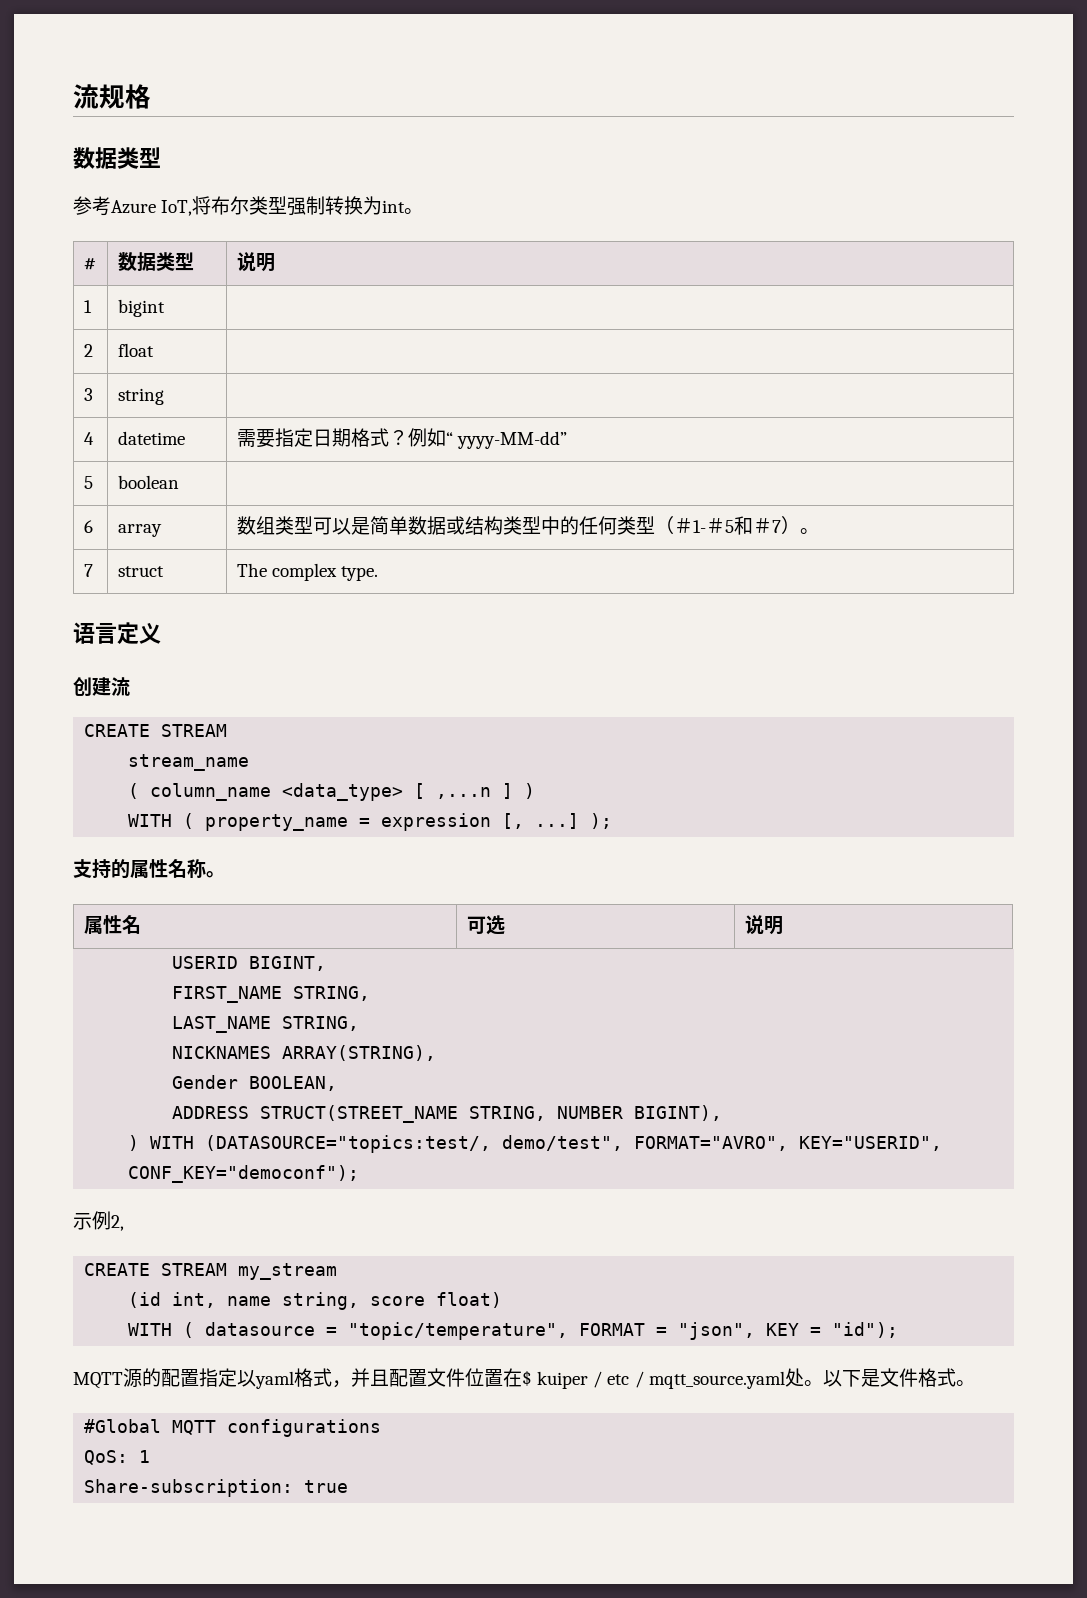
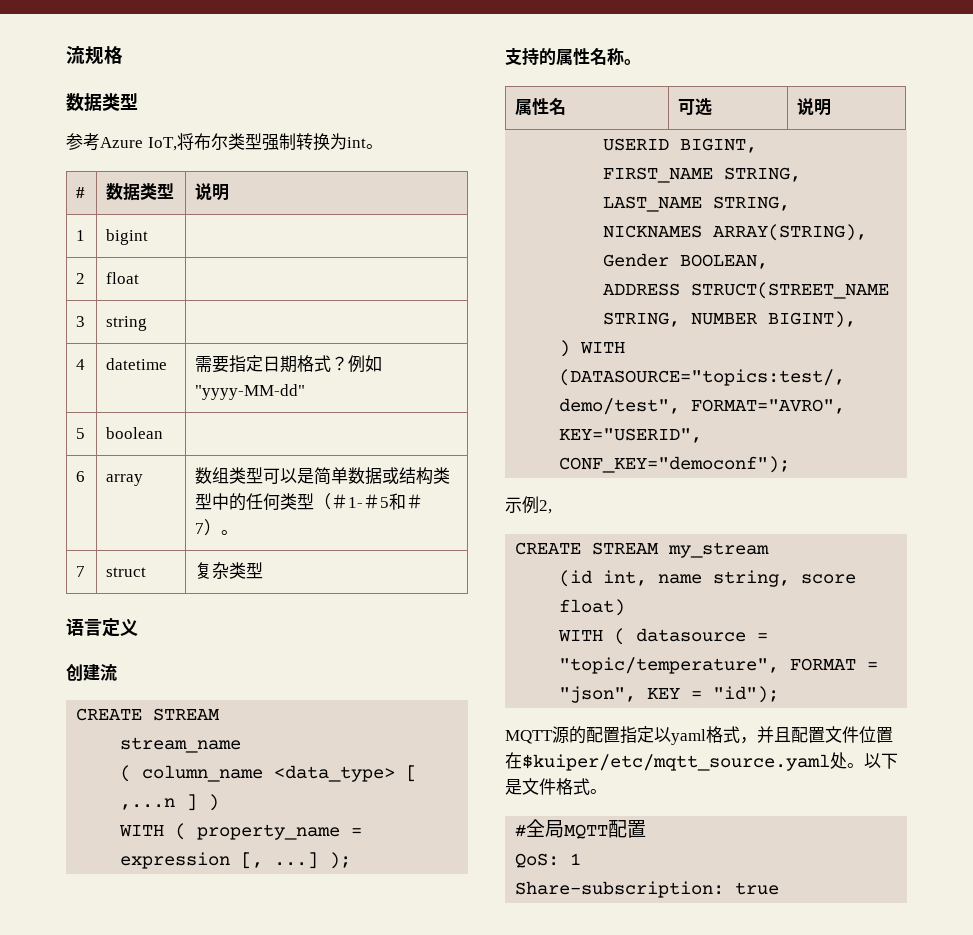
- 4 | datetime | 需要指定日期格式？例如“ yyyy-MM-dd”
+ 4 | datetime | 需要指定日期格式？例如"yyyy-MM-dd"
- 7 | struct | The complex type.
+ 7 | struct | 复杂类型
- MQTT源的配置指定以yaml格式，并且配置文件位置在$ kuiper / etc / mqtt_source.yaml处。
+ MQTT源的配置指定以yaml格式，并且配置文件位置在$kuiper/etc/mqtt_source.yaml处。
- #Global MQTT configurations
+ #全局MQTT配置

